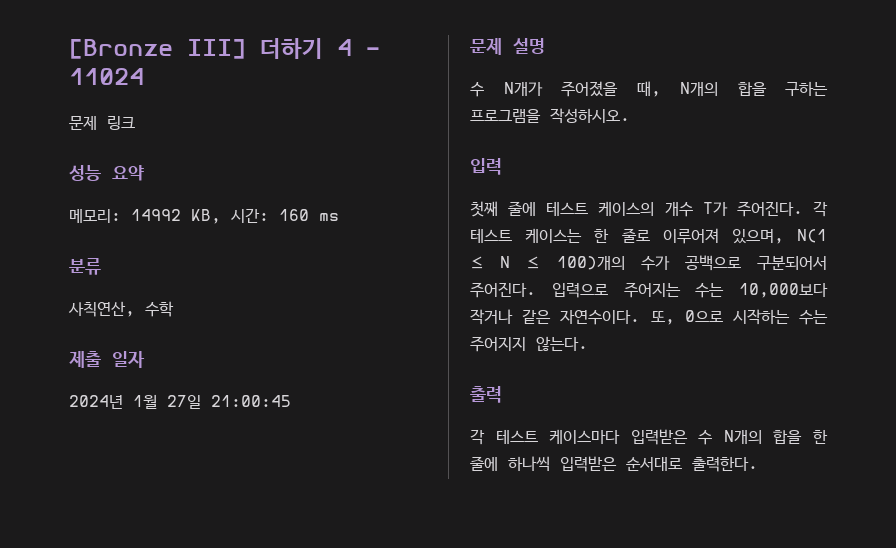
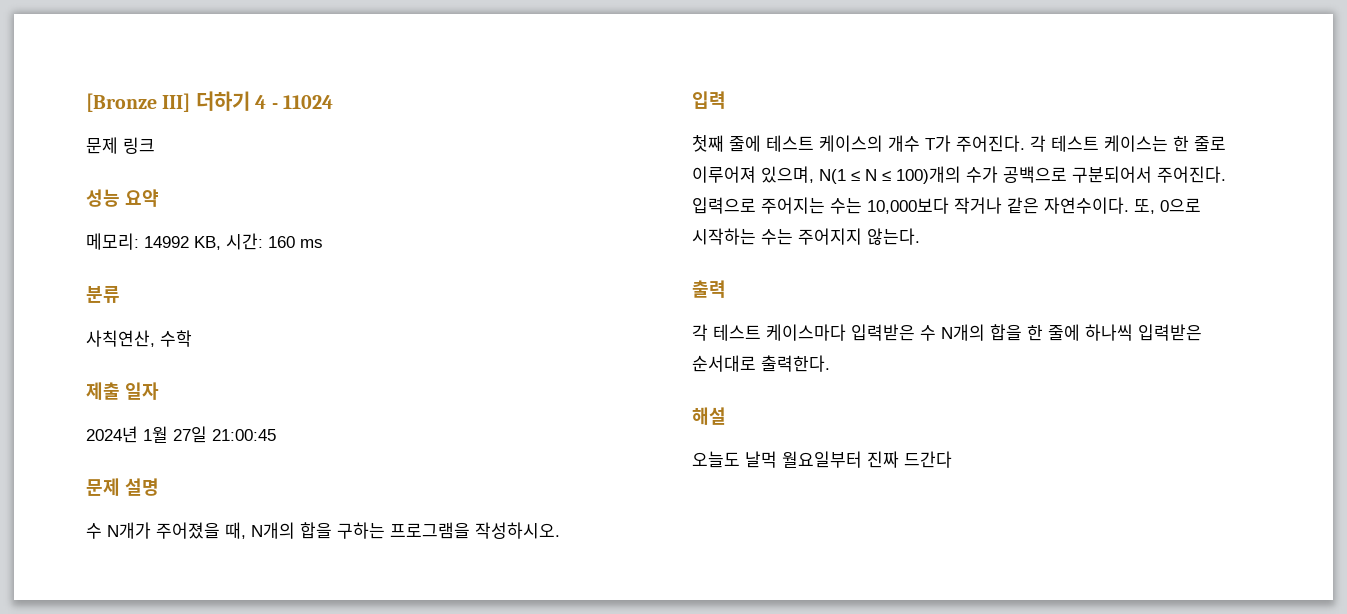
+ 해설
+ 오늘도 날먹 월요일부터 진짜 드간다

